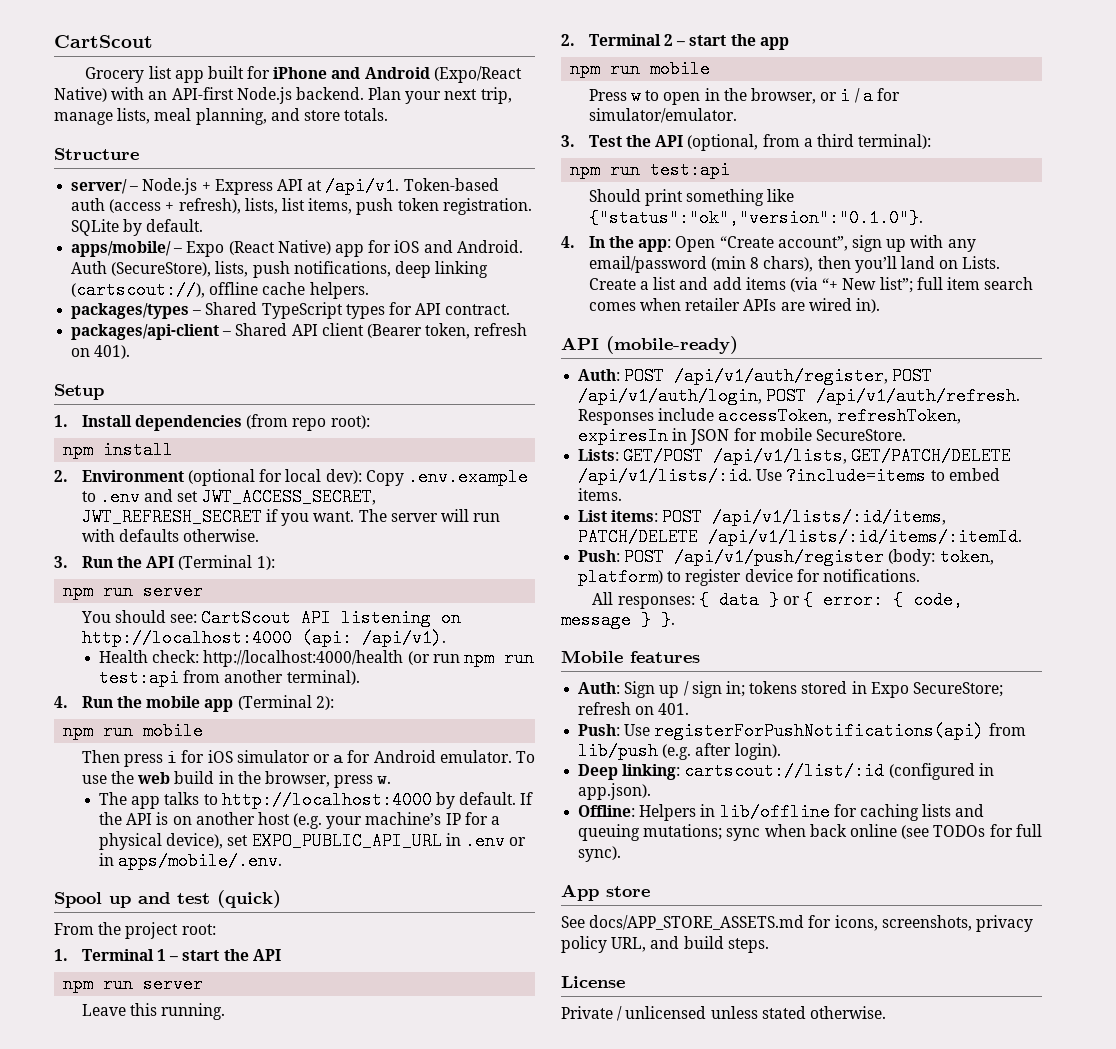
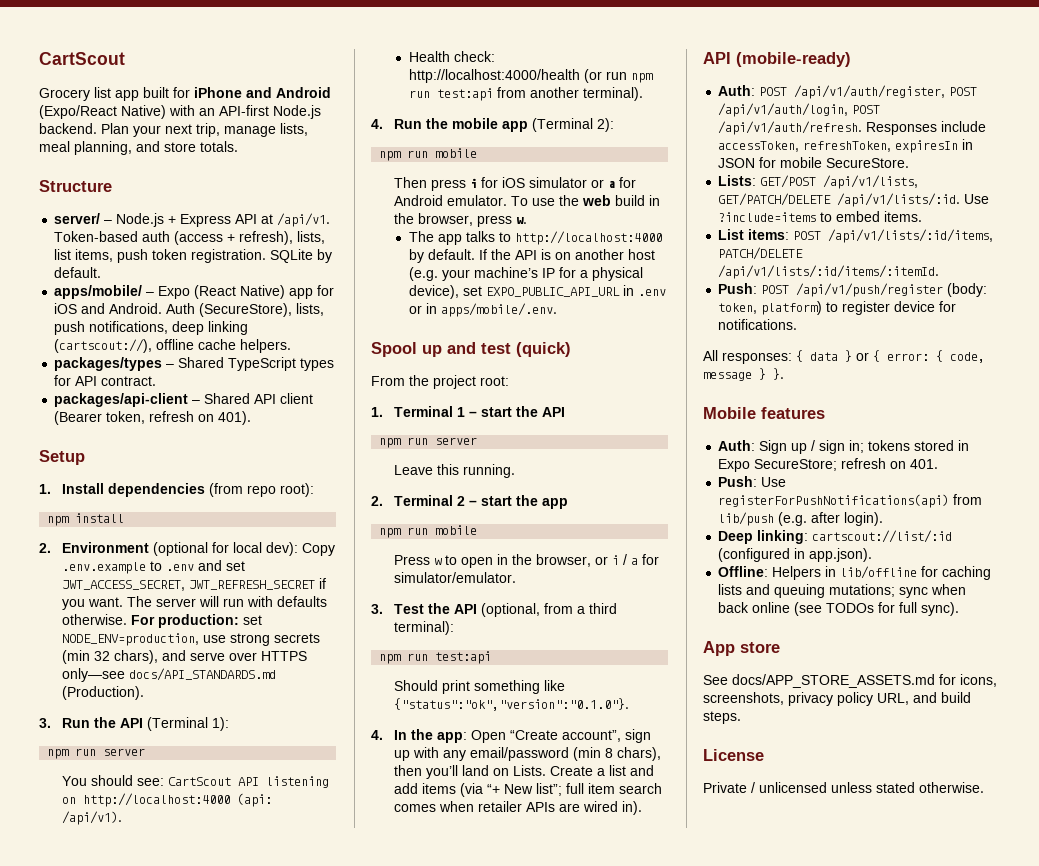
+ For production: set NODE_ENV=production, use strong secrets (min 32 chars), and serve over HTTPS only—see docs/API_STANDARDS.md (Production).

